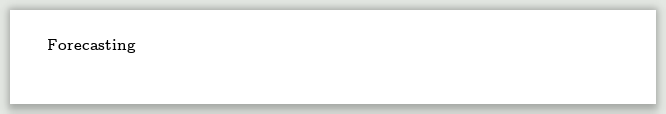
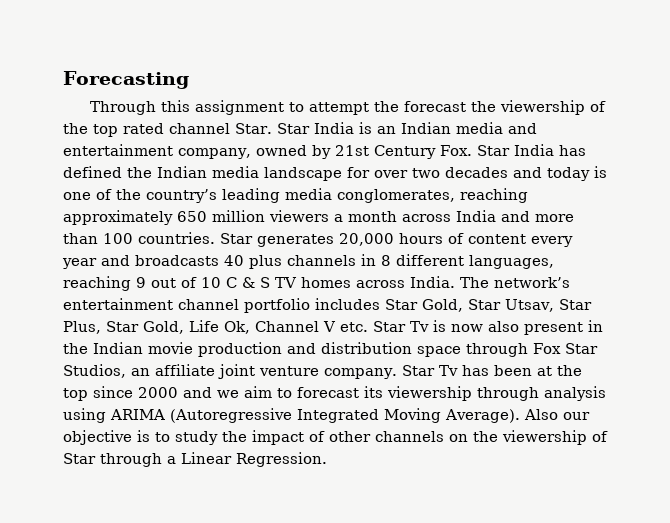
+ Through this assignment to attempt the forecast the viewership of the top rated channel Star. Star India is an Indian media and entertainment company, owned by 21st Century Fox. Star India has defined the Indian media landscape for over two decades and today is one of the country’s leading media conglomerates, reaching approximately 650 million viewers a month across India and more than 100 countries. Star generates 20,000 hours of content every year and broadcasts 40 plus channels in 8 different languages, reaching 9 out of 10 C & S TV homes across India. The network’s entertainment channel portfolio includes Star Gold, Star Utsav, Star Plus, Star Gold, Life Ok, Channel V etc. Star Tv is now also present in the Indian movie production and distribution space through Fox Star Studios, an affiliate joint venture company. Star Tv has been at the top since 2000 and we aim to forecast its viewership through analysis using ARIMA (Autoregressive Integrated Moving Average). Also our objective is to study the impact of other channels on the viewership of Star through a Linear Regression.

